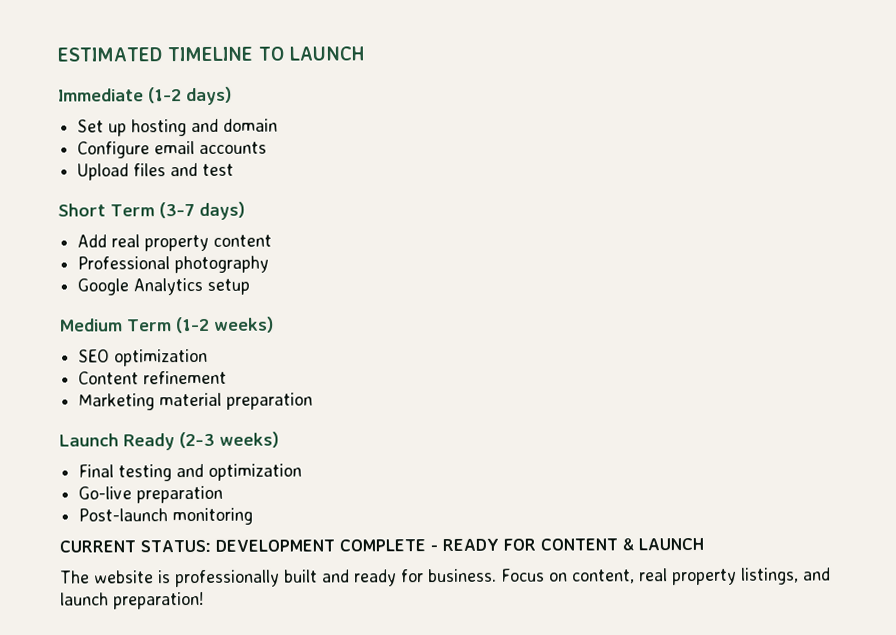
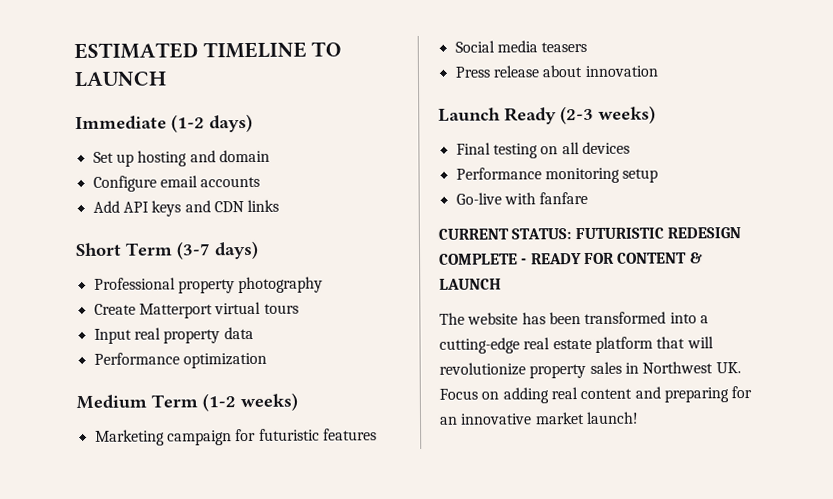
- Upload files and test
+ Add API keys and CDN links
  Short Term (3-7 days)
- Add real property content
- Professional photography
- Google Analytics setup
+ Professional property photography
+ Create Matterport virtual tours
+ Input real property data
+ Performance optimization
  Medium Term (1-2 weeks)
- SEO optimization
- Content refinement
- Marketing material preparation
+ Marketing campaign for futuristic features
+ Social media teasers
+ Press release about innovation
- Final testing and optimization
- Go-live preparation
- Post-launch monitoring
+ Final testing on all devices
+ Performance monitoring setup
+ Go-live with fanfare
- CURRENT STATUS: DEVELOPMENT COMPLETE - READY FOR CONTENT & LAUNCH
+ CURRENT STATUS: FUTURISTIC REDESIGN COMPLETE - READY FOR CONTENT & LAUNCH
- The website is professionally built and ready for business. Focus on content, real property listings, and launch preparation!
+ The website has been transformed into a cutting-edge real estate platform that will revolutionize property sales in Northwest UK. Focus on adding real content and preparing for an innovative market launch!

